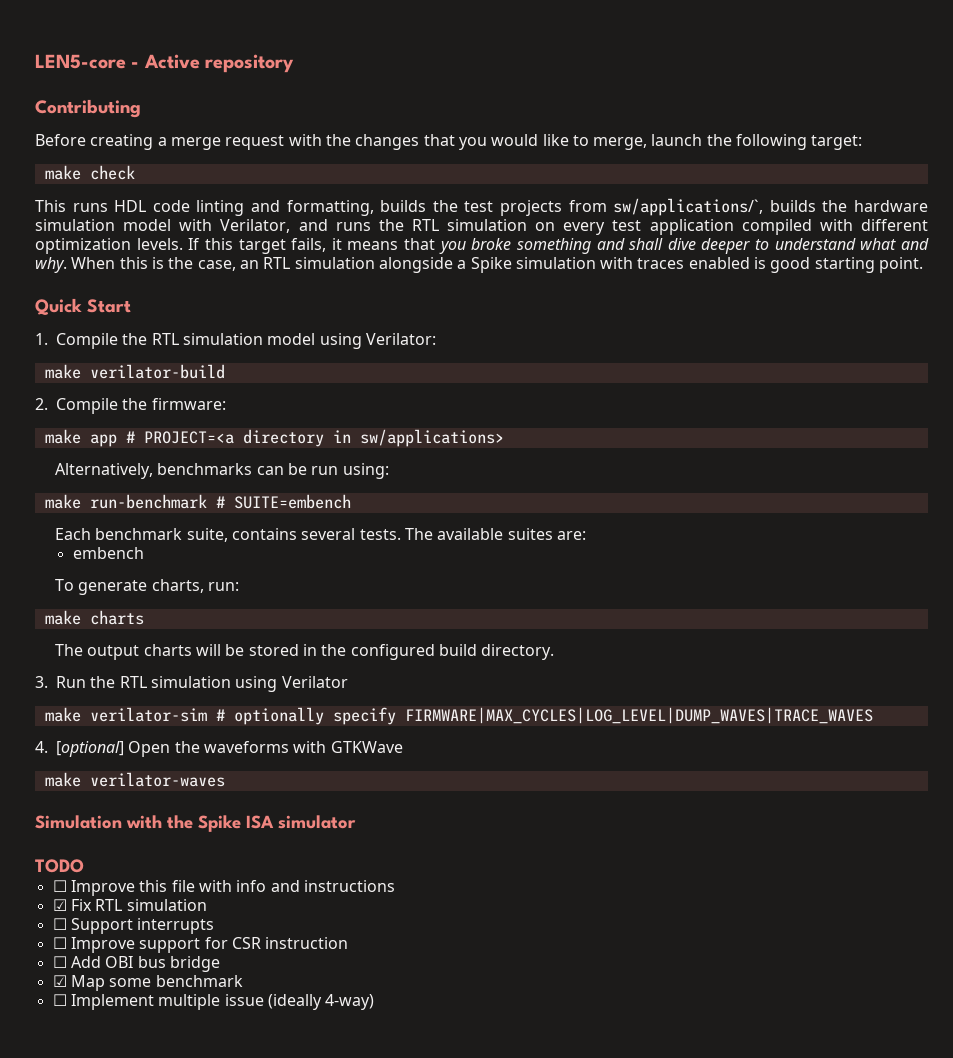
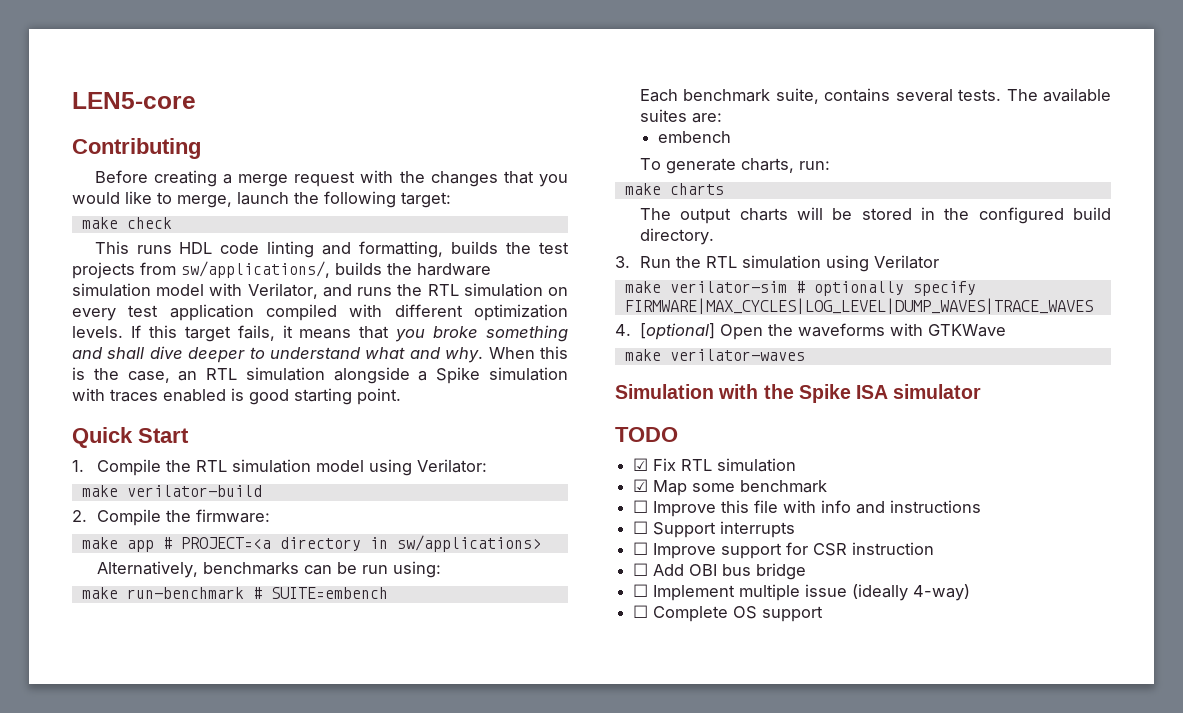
- LEN5-core - Active repository
+ LEN5-core
- This runs HDL code linting and formatting, builds the test projects from sw/applications/`, builds the hardware simulation model with Verilator, and runs the RTL simulation on every test application compiled with different optimization levels.
+ This runs HDL code linting and formatting, builds the test projects from sw/applications/, builds the hardware simulation model with Verilator, and runs the RTL simulation on every test application compiled with different optimization levels.
+ ☑ Fix RTL simulation
+ ☑ Map some benchmark
- ☑ Fix RTL simulation
- ☑ Map some benchmark
+ ☐ Complete OS support

